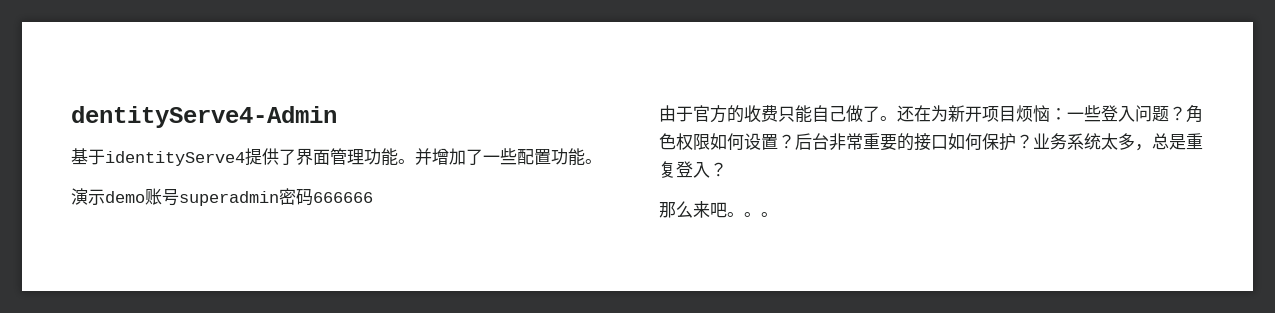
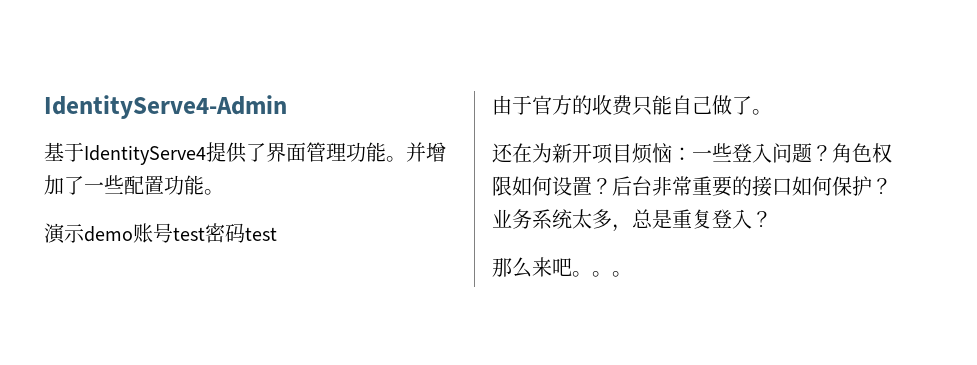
- dentityServe4-Admin
+ IdentityServe4-Admin
- 基于identityServe4提供了界面管理功能。
+ 基于IdentityServe4提供了界面管理功能。
- 演示demo账号superadmin密码666666
+ 演示demo账号test密码test
- 由于官方的收费只能自己做了。还在为新开项目烦恼：一些登入问题？
+ 由于官方的收费只能自己做了。
+ 还在为新开项目烦恼：一些登入问题？

